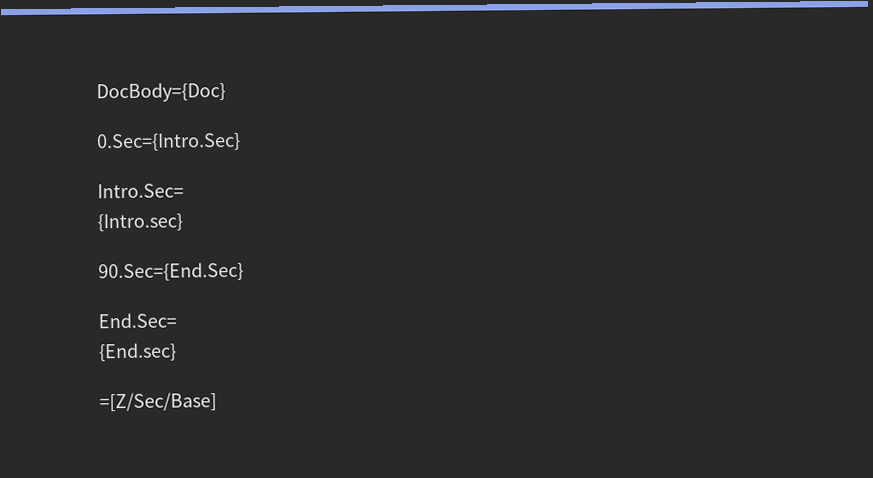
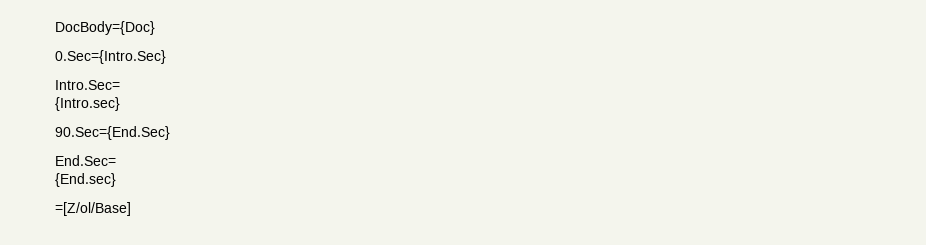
- =[Z/Sec/Base]
+ =[Z/ol/Base]

